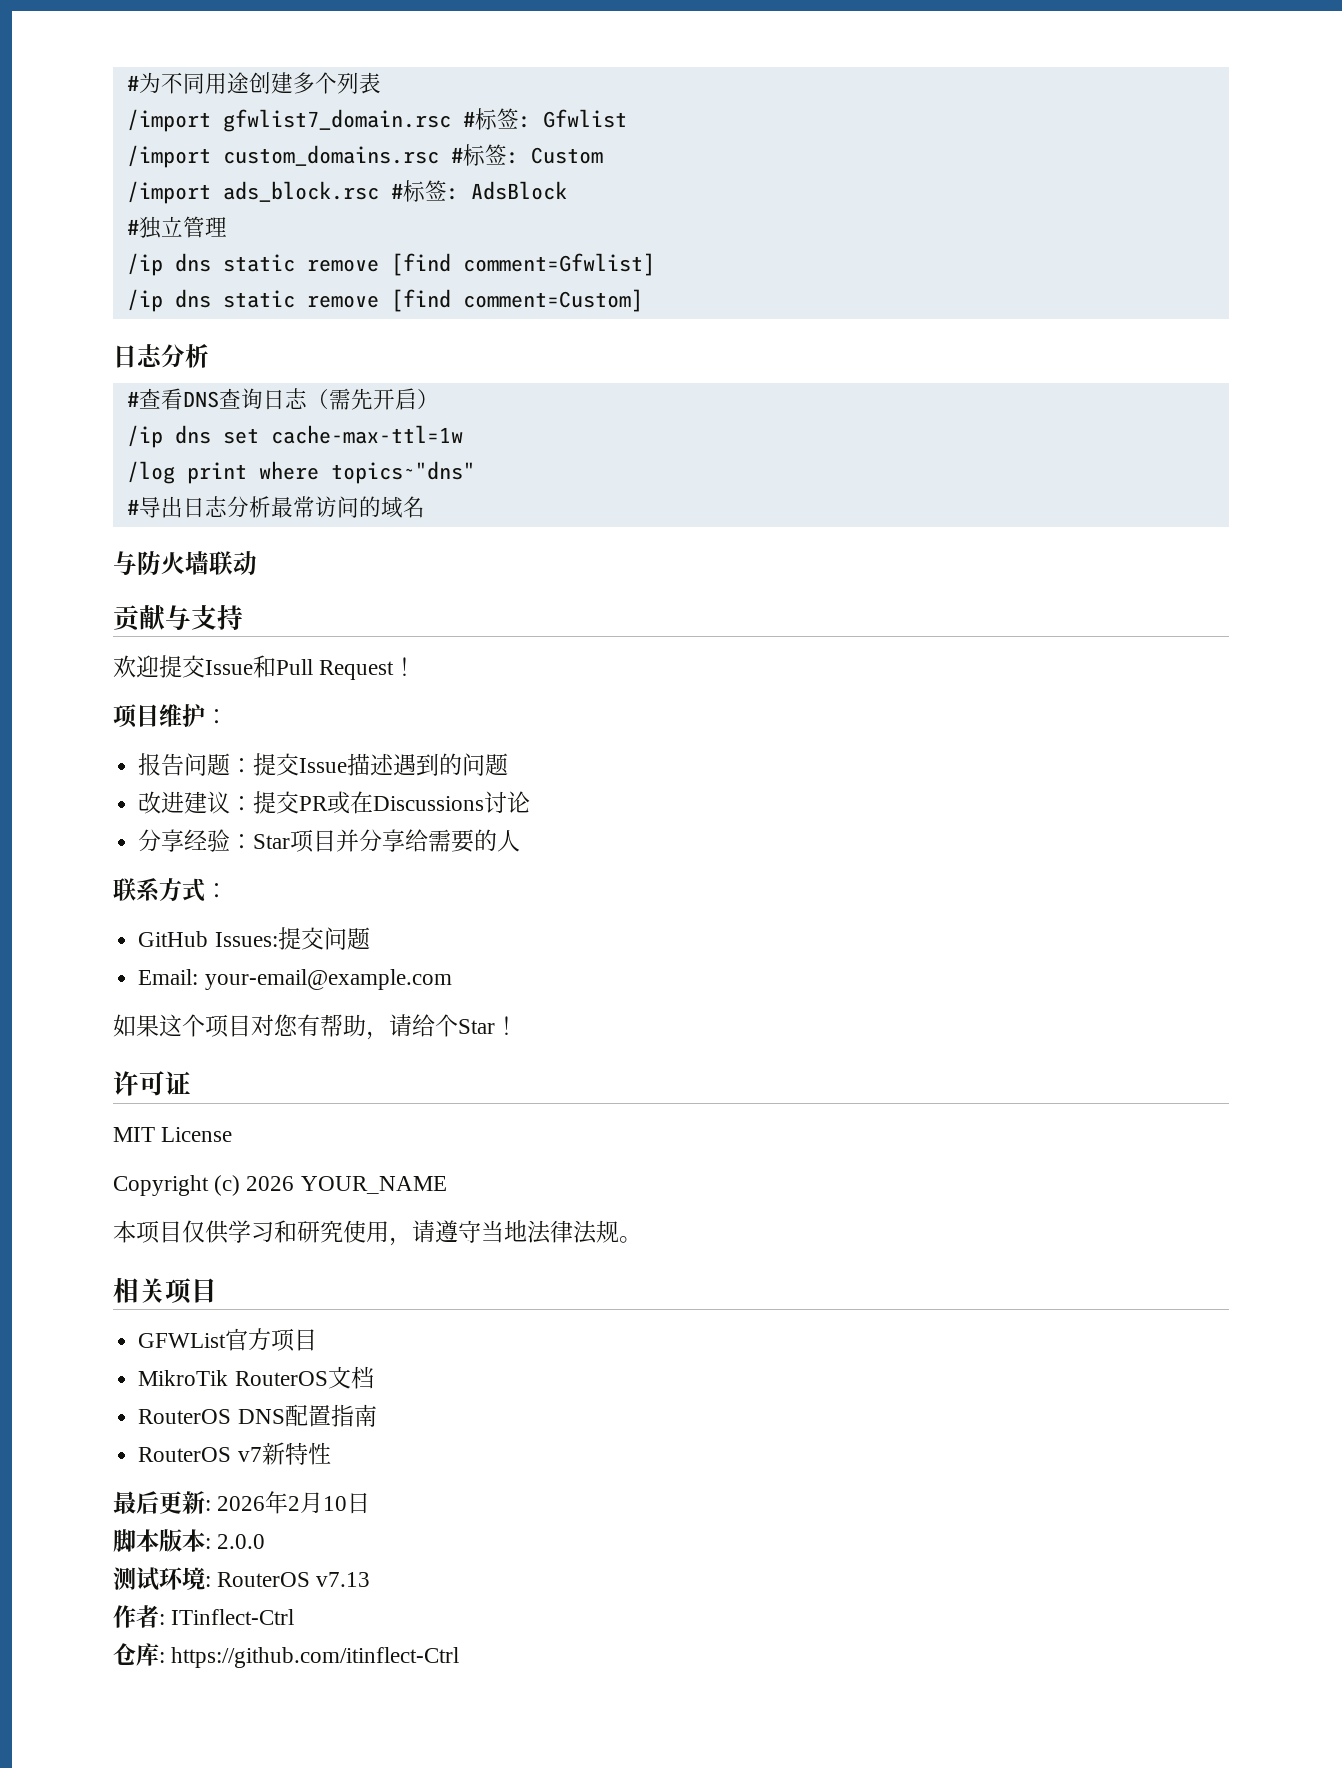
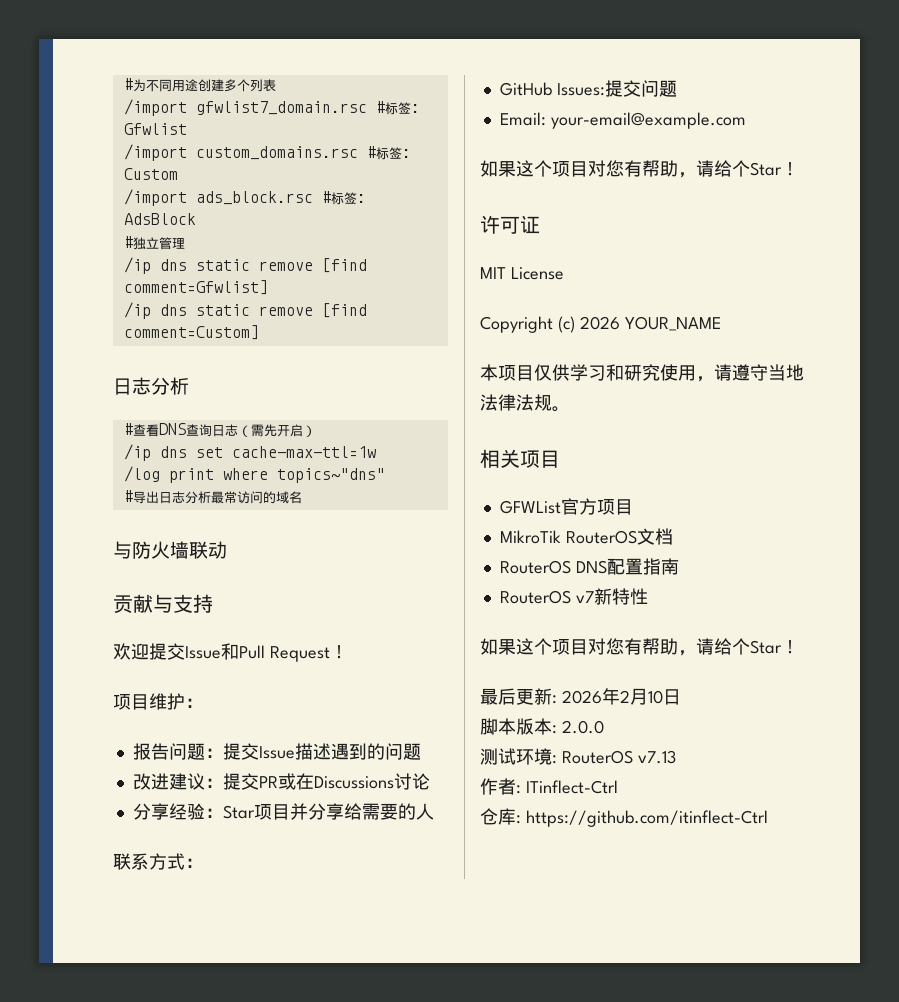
  RouterOS v7新特性
+ 如果这个项目对您有帮助，请给个Star！

